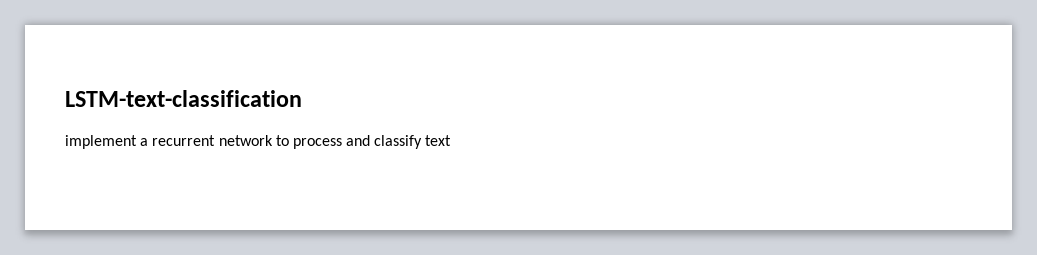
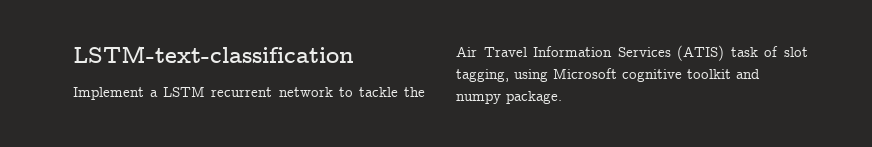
- implement a recurrent network to process and classify text
+ Implement a LSTM recurrent network to tackle the Air Travel Information Services (ATIS) task of slot tagging, using Microsoft cognitive toolkit and numpy package.

